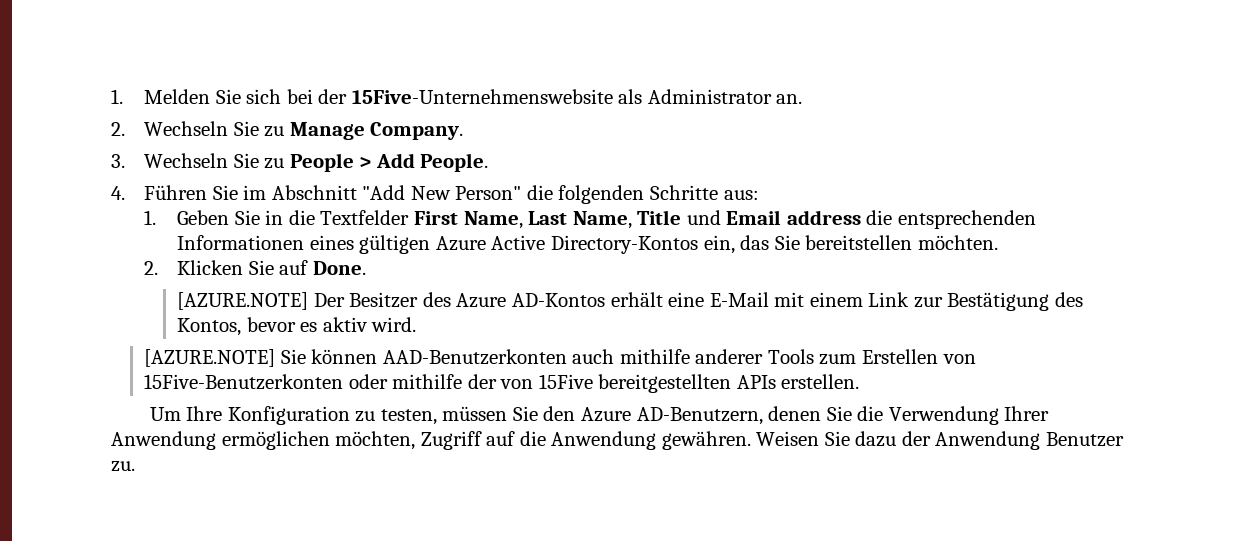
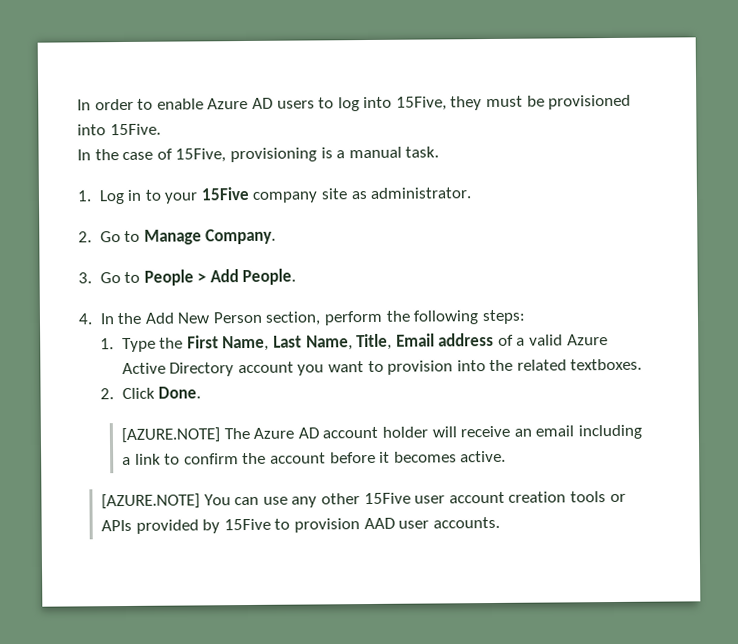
- 1. Melden Sie sich bei der 15Five-Unternehmenswebsite als Administrator an.
- 2. Wechseln Sie zu Manage Company.
+ In order to enable Azure AD users to log into 15Five, they must be provisioned into 15Five.
+ In the case of 15Five, provisioning is a manual task.
+ 1. Log in to your 15Five company site as administrator.
+ 2. Go to Manage Company.
- 3. Wechseln Sie zu People > Add People.
+ 3. Go to People > Add People.
- 4. Führen Sie im Abschnitt "Add New Person" die folgenden Schritte aus:
- 1. Geben Sie in die Textfelder First Name, Last Name, Title und Email address die entsprechenden Informationen eines gültigen Azure Active Directory-Kontos ein, das Sie bereitstellen möchten.
- 2. Klicken Sie auf Done.
- [AZURE.NOTE] Der Besitzer des Azure AD-Kontos erhält eine E-Mail mit einem Link zur Bestätigung des Kontos, bevor es aktiv wird.
- [AZURE.NOTE] Sie können AAD-Benutzerkonten auch mithilfe anderer Tools zum Erstellen von 15Five-Benutzerkonten oder mithilfe der von 15Five bereitgestellten APIs erstellen.
- Um Ihre Konfiguration zu testen, müssen Sie den Azure AD-Benutzern, denen Sie die Verwendung Ihrer Anwendung ermöglichen möchten, Zugriff auf die Anwendung gewähren. Weisen Sie dazu der Anwendung Benutzer zu.
+ 4. In the Add New Person section, perform the following steps:
+ 1. Type the First Name, Last Name, Title, Email address of a valid Azure Active Directory account you want to provision into the related textboxes.
+ 2. Click Done.
+ [AZURE.NOTE] The Azure AD account holder will receive an email including a link to confirm the account before it becomes active.
+ [AZURE.NOTE] You can use any other 15Five user account creation tools or APIs provided by 15Five to provision AAD user accounts.

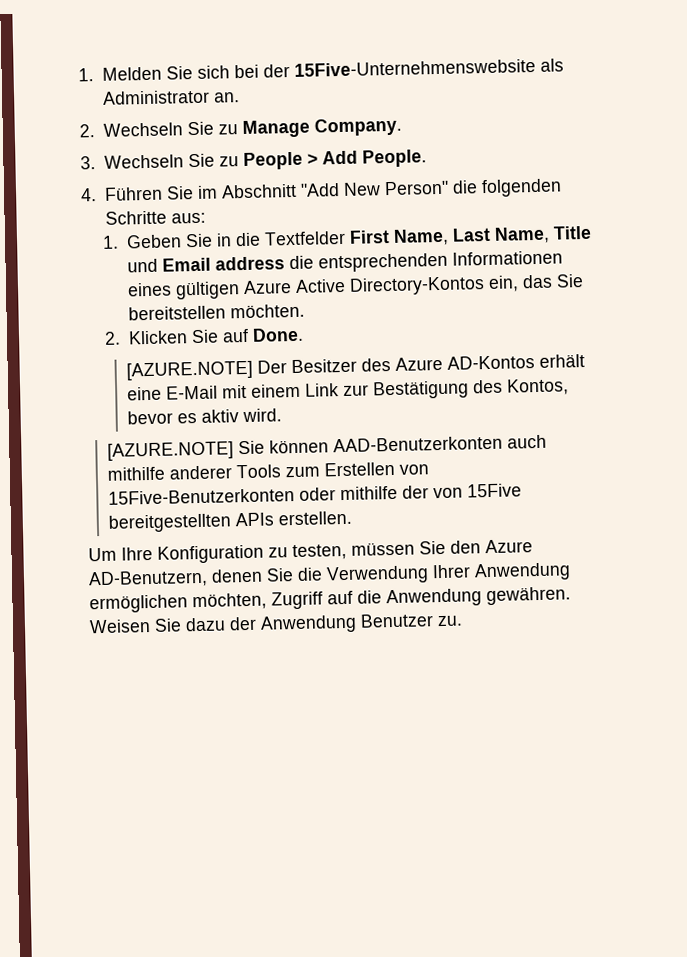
- In order to enable Azure AD users to log into 15Five, they must be provisioned into 15Five.
- In the case of 15Five, provisioning is a manual task.
- 1. Log in to your 15Five company site as administrator.
- 2. Go to Manage Company.
+ 1. Melden Sie sich bei der 15Five-Unternehmenswebsite als Administrator an.
+ 2. Wechseln Sie zu Manage Company.
- 3. Go to People > Add People.
+ 3. Wechseln Sie zu People > Add People.
- 4. In the Add New Person section, perform the following steps:
- 1. Type the First Name, Last Name, Title, Email address of a valid Azure Active Directory account you want to provision into the related textboxes.
- 2. Click Done.
- [AZURE.NOTE] The Azure AD account holder will receive an email including a link to confirm the account before it becomes active.
- [AZURE.NOTE] You can use any other 15Five user account creation tools or APIs provided by 15Five to provision AAD user accounts.
+ 4. Führen Sie im Abschnitt "Add New Person" die folgenden Schritte aus:
+ 1. Geben Sie in die Textfelder First Name, Last Name, Title und Email address die entsprechenden Informationen eines gültigen Azure Active Directory-Kontos ein, das Sie bereitstellen möchten.
+ 2. Klicken Sie auf Done.
+ [AZURE.NOTE] Der Besitzer des Azure AD-Kontos erhält eine E-Mail mit einem Link zur Bestätigung des Kontos, bevor es aktiv wird.
+ [AZURE.NOTE] Sie können AAD-Benutzerkonten auch mithilfe anderer Tools zum Erstellen von 15Five-Benutzerkonten oder mithilfe der von 15Five bereitgestellten APIs erstellen.
+ Um Ihre Konfiguration zu testen, müssen Sie den Azure AD-Benutzern, denen Sie die Verwendung Ihrer Anwendung ermöglichen möchten, Zugriff auf die Anwendung gewähren. Weisen Sie dazu der Anwendung Benutzer zu.

